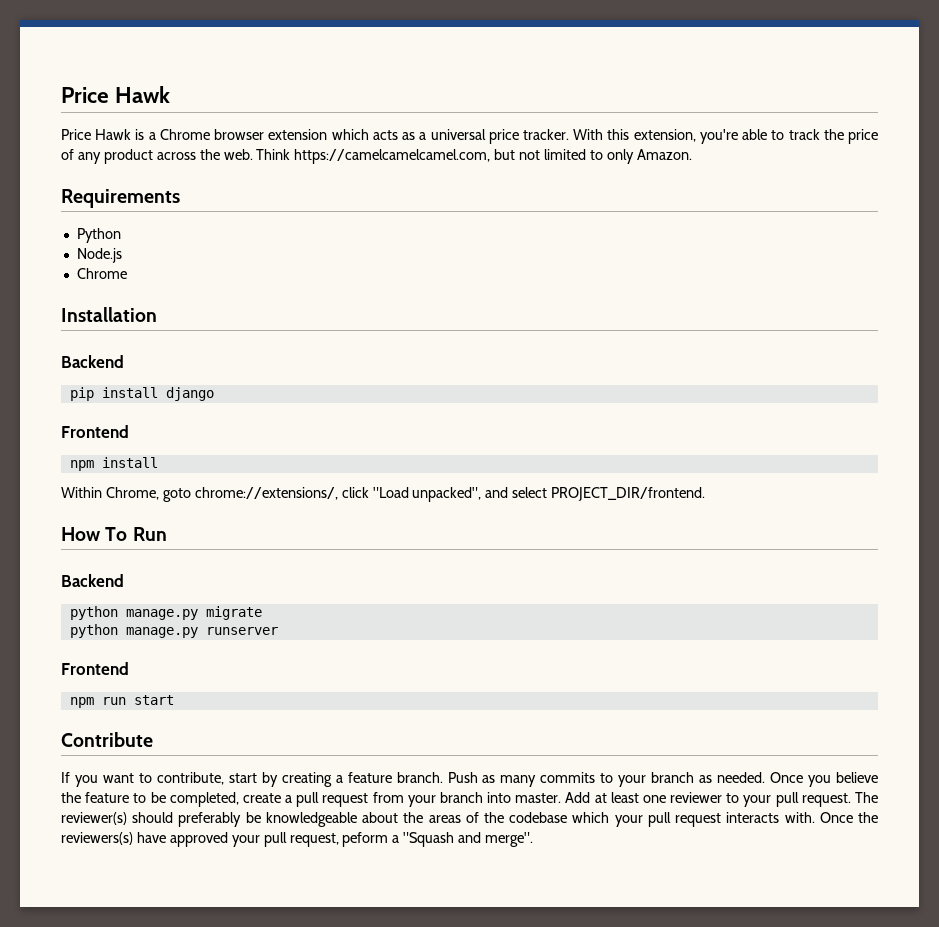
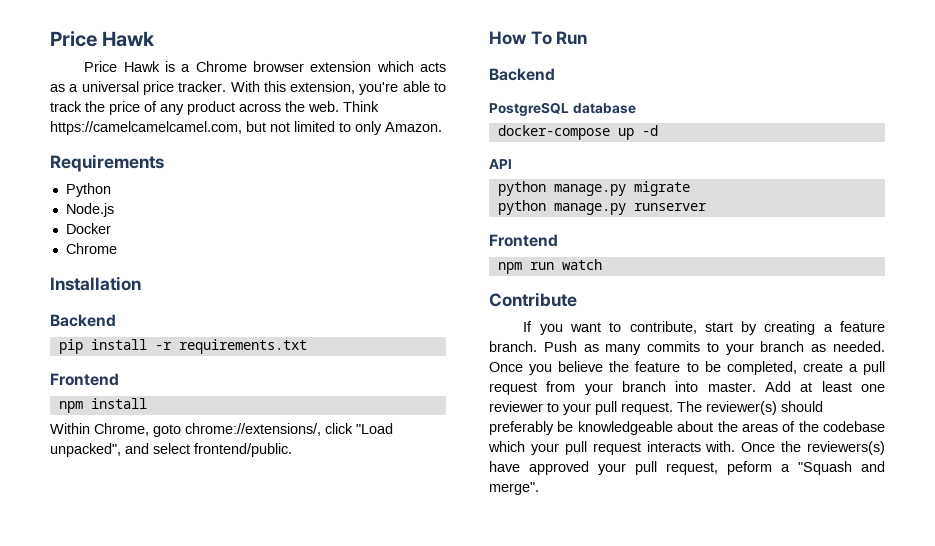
+ Docker
- pip install django
+ pip install -r requirements.txt
- Within Chrome, goto chrome://extensions/, click "Load unpacked", and select PROJECT_DIR/frontend.
+ Within Chrome, goto chrome://extensions/, click "Load unpacked", and select frontend/public.
+ PostgreSQL database
+ docker-compose up -d
+ API
- npm run start
+ npm run watch

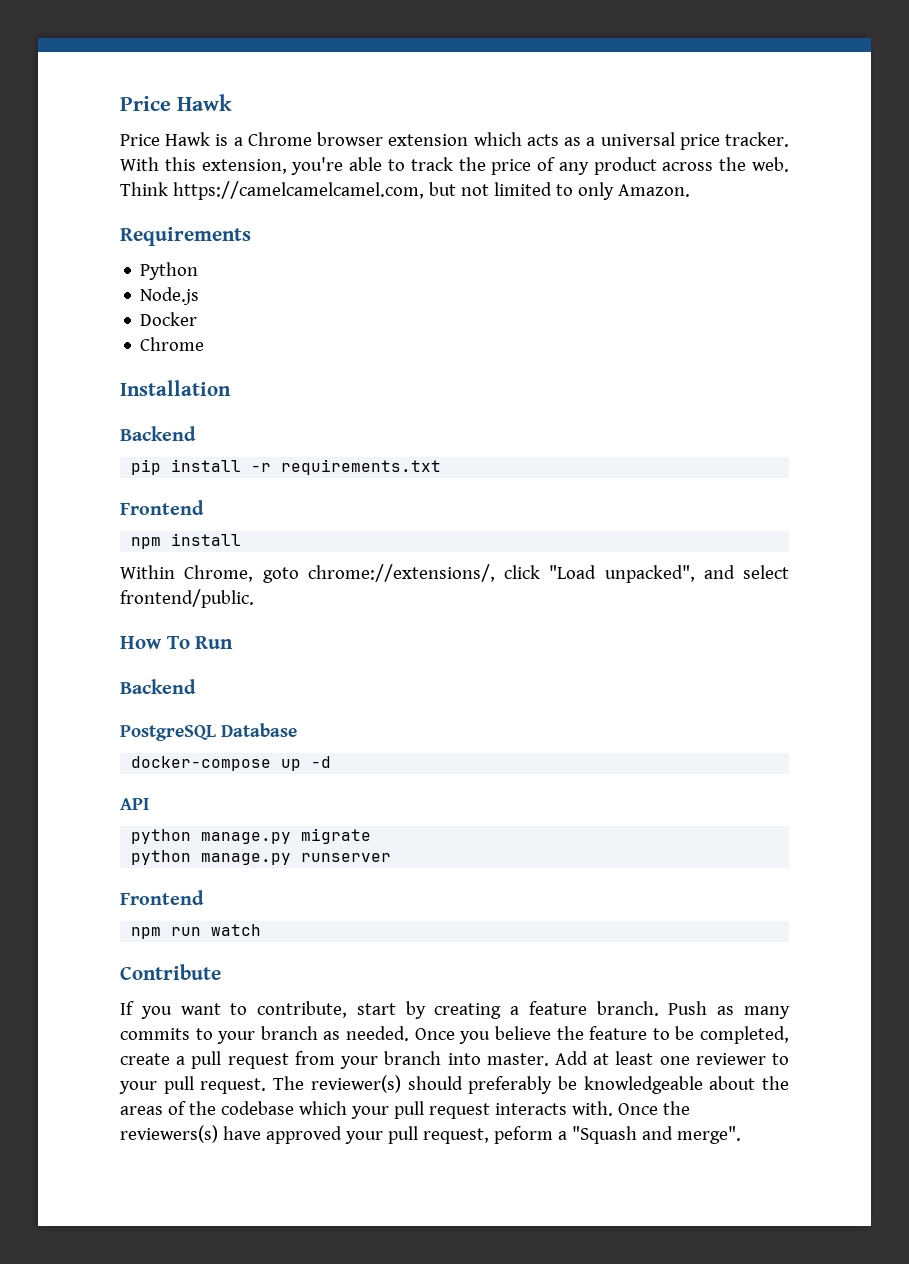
- PostgreSQL database
+ PostgreSQL Database

